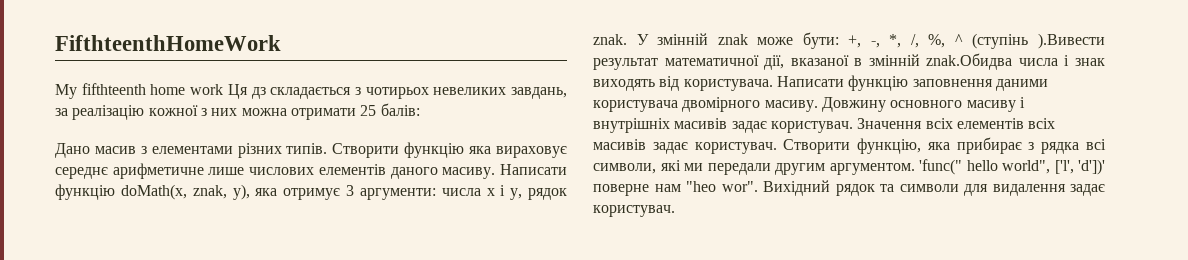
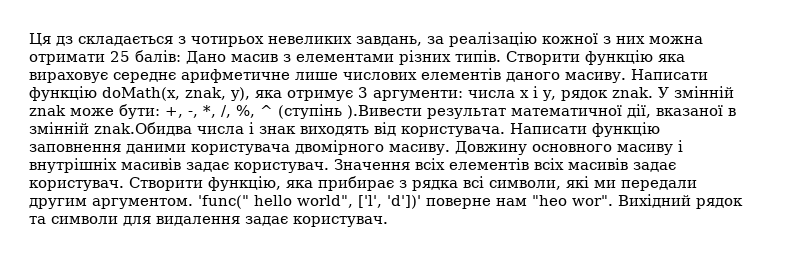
- FifthteenthHomeWork
- My fifthteenth home work Ця дз складається з чотирьох невеликих завдань, за реалізацію кожної з них можна отримати 25 балів:
- Дано масив з елементами різних типів.
+ Ця дз складається з чотирьох невеликих завдань, за реалізацію кожної з них можна отримати 25 балів: Дано масив з елементами різних типів.

